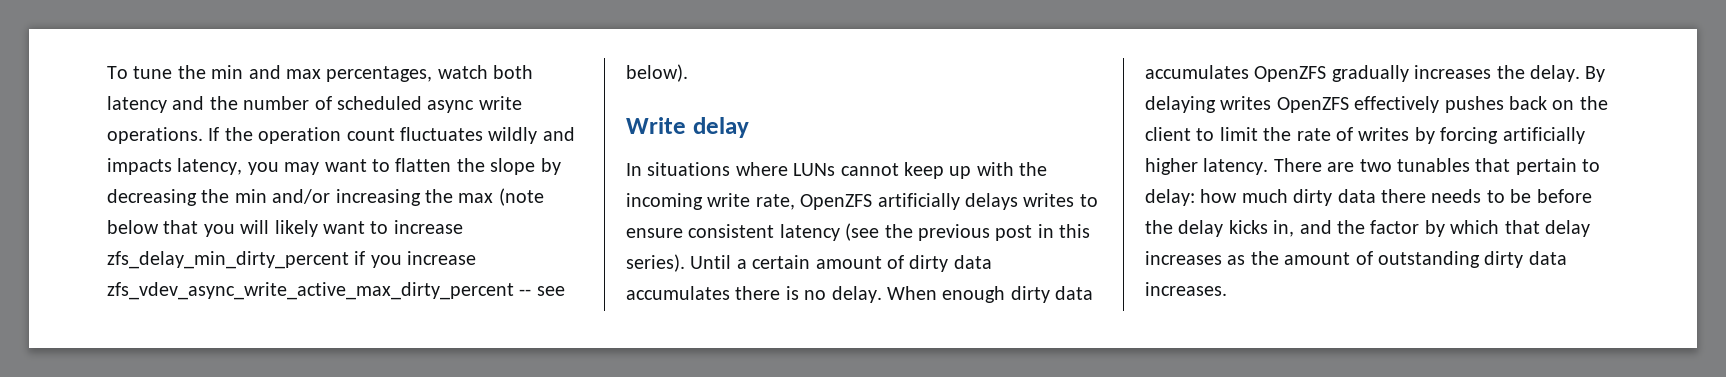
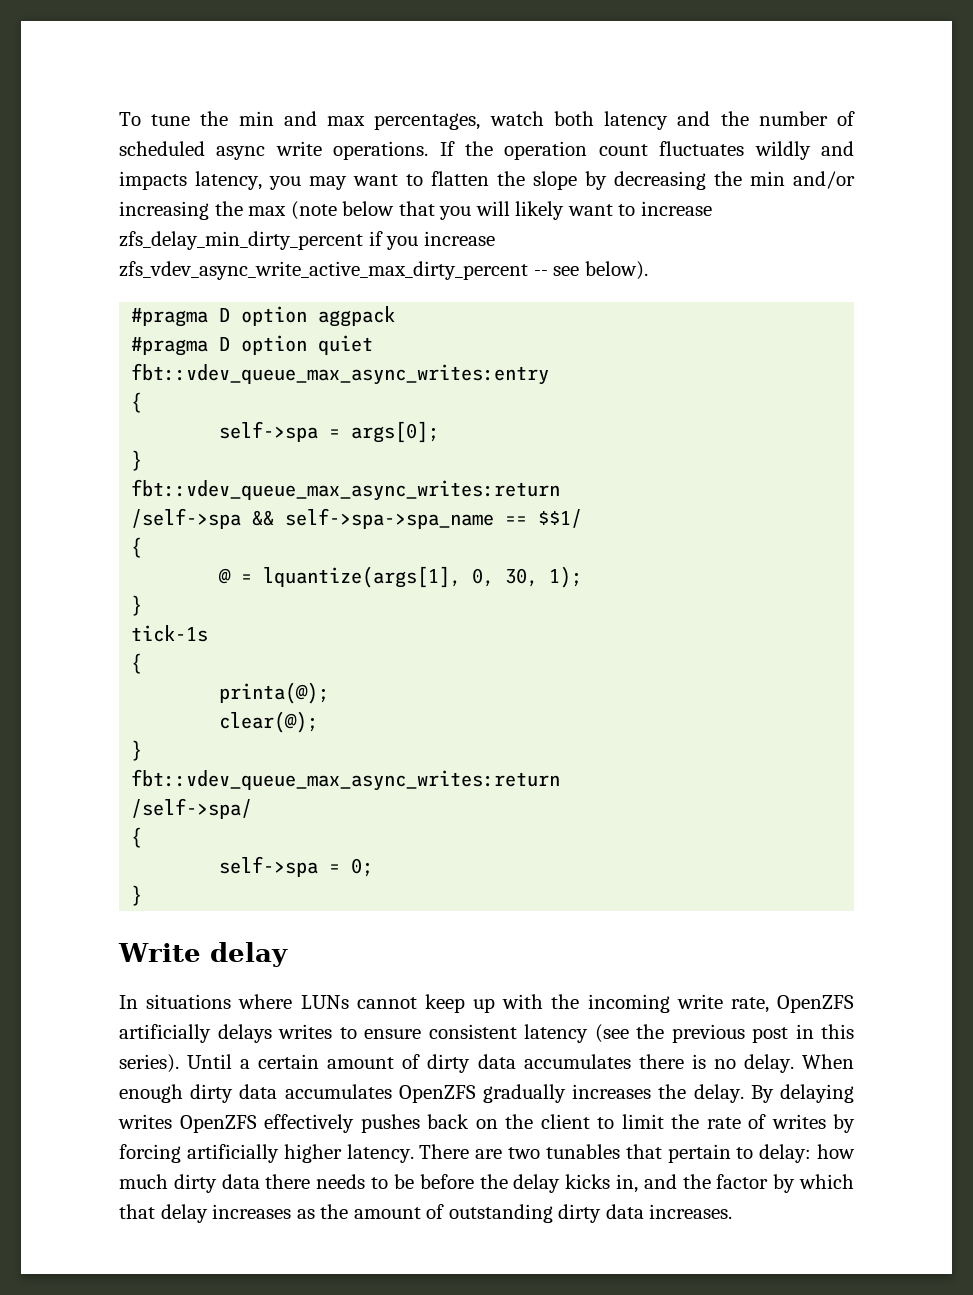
+ #pragma D option aggpack
+ #pragma D option quiet
+ fbt::vdev_queue_max_async_writes:entry
+ {
+ self->spa = args[0];
+ }
+ fbt::vdev_queue_max_async_writes:return
+ /self->spa && self->spa->spa_name == $$1/
+ {
+ @ = lquantize(args[1], 0, 30, 1);
+ }
+ tick-1s
+ {
+ printa(@);
+ clear(@);
+ }
+ fbt::vdev_queue_max_async_writes:return
+ /self->spa/
+ {
+ self->spa = 0;
+ }

